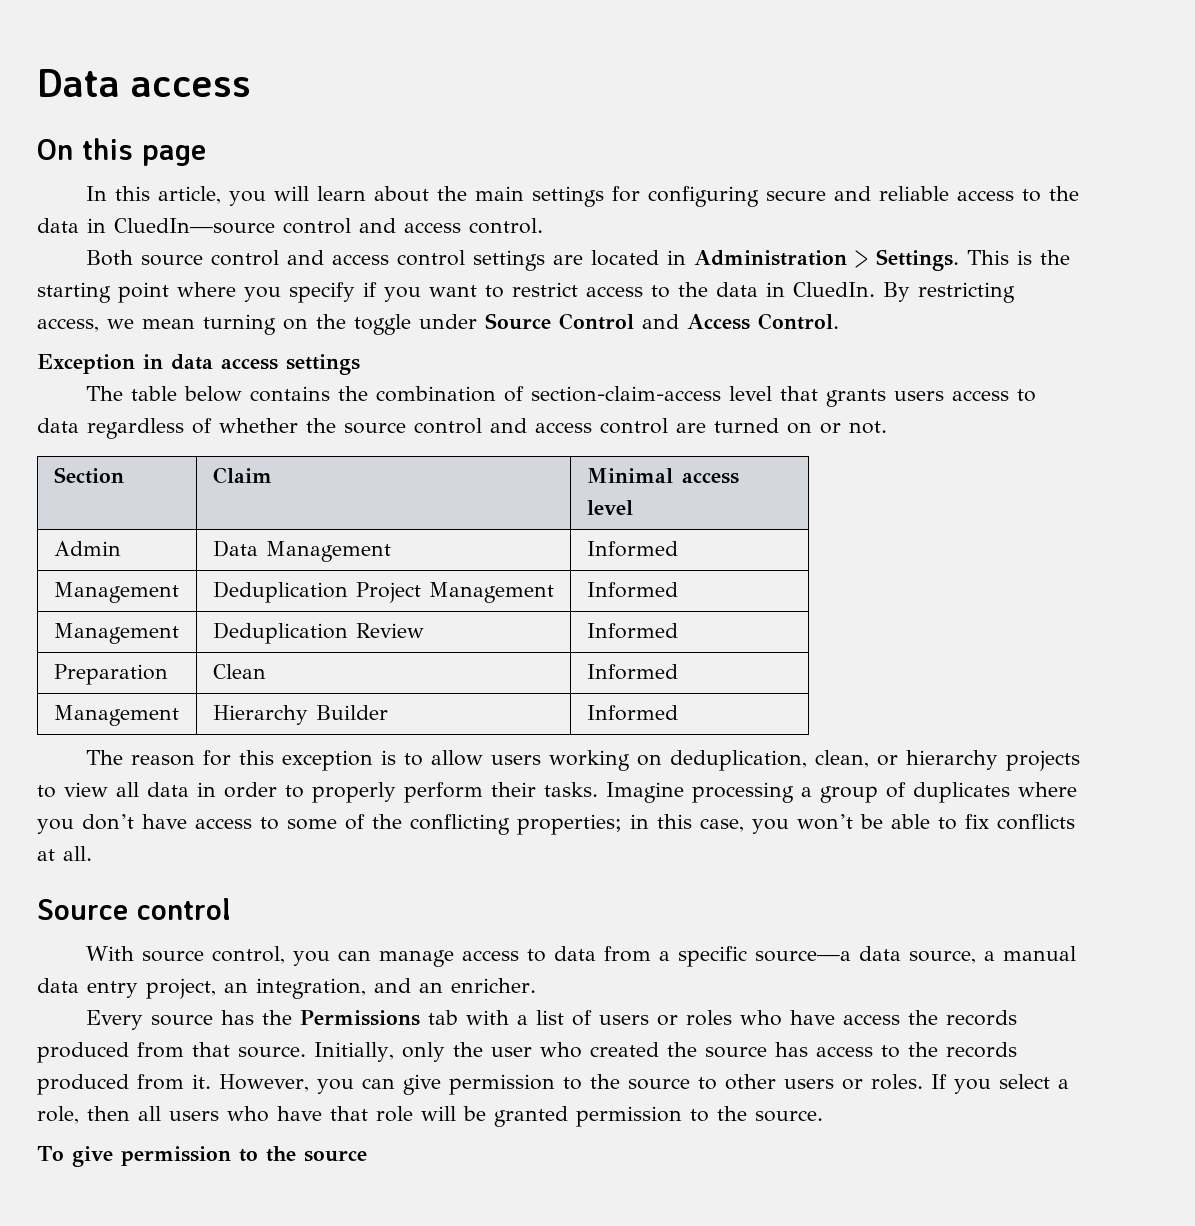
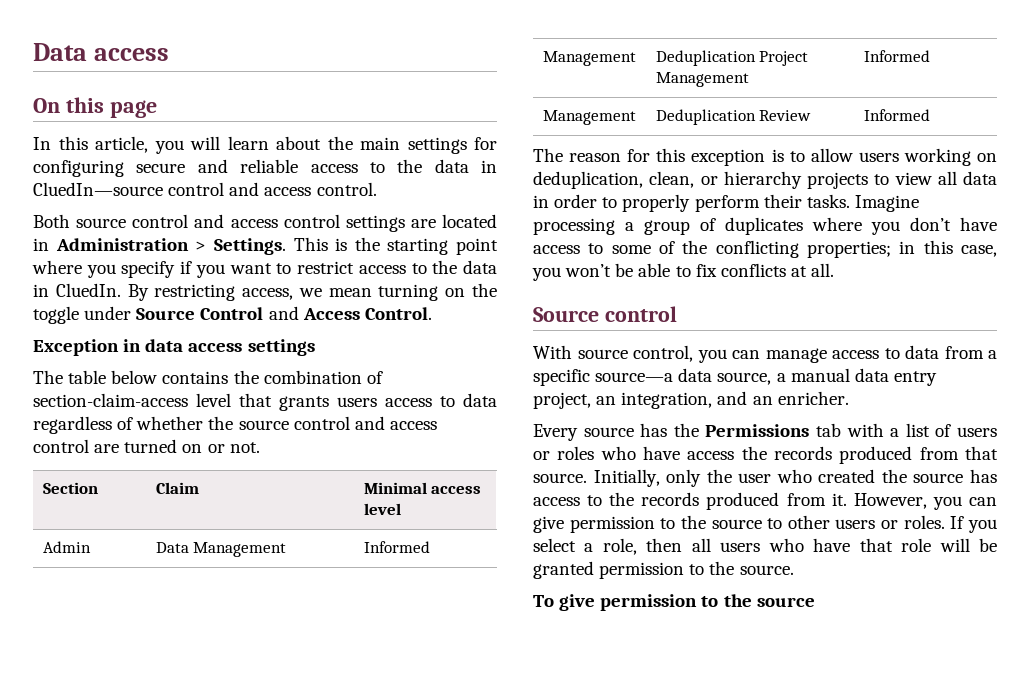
- Preparation | Clean | Informed
- Management | Hierarchy Builder | Informed

